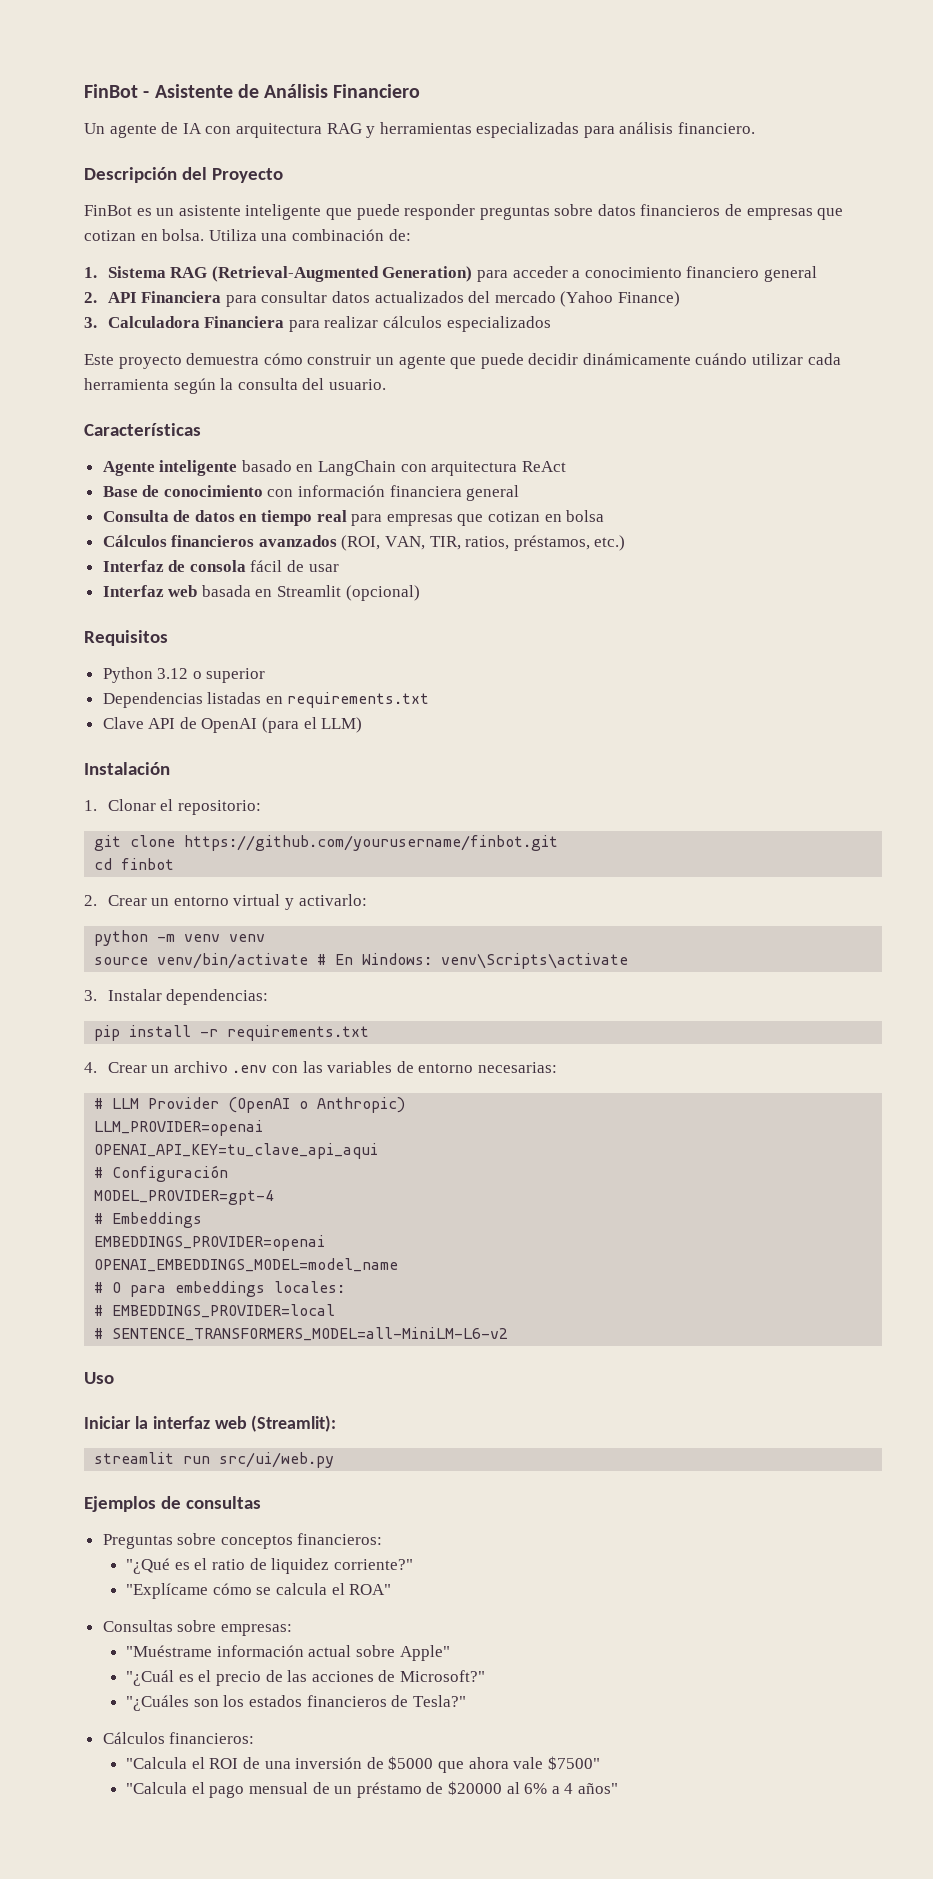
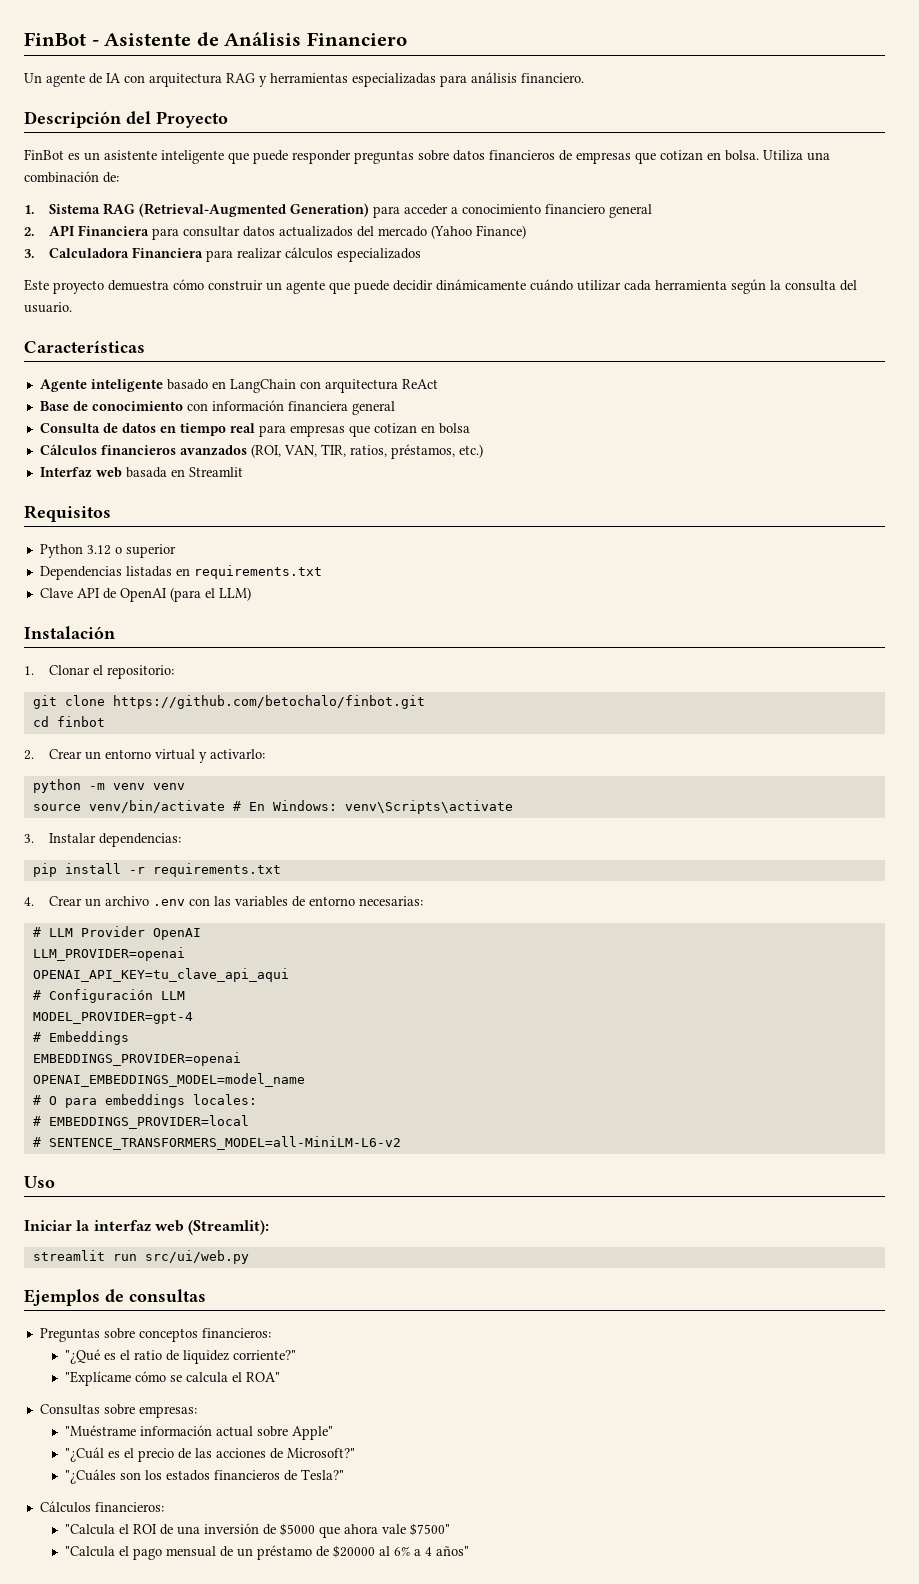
- Interfaz de consola fácil de usar
- Interfaz web basada en Streamlit (opcional)
+ Interfaz web basada en Streamlit
- git clone https://github.com/yourusername/finbot.git
+ git clone https://github.com/betochalo/finbot.git
- # LLM Provider (OpenAI o Anthropic)
+ # LLM Provider OpenAI
- # Configuración
+ # Configuración LLM

